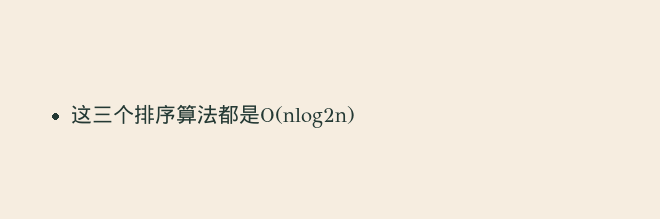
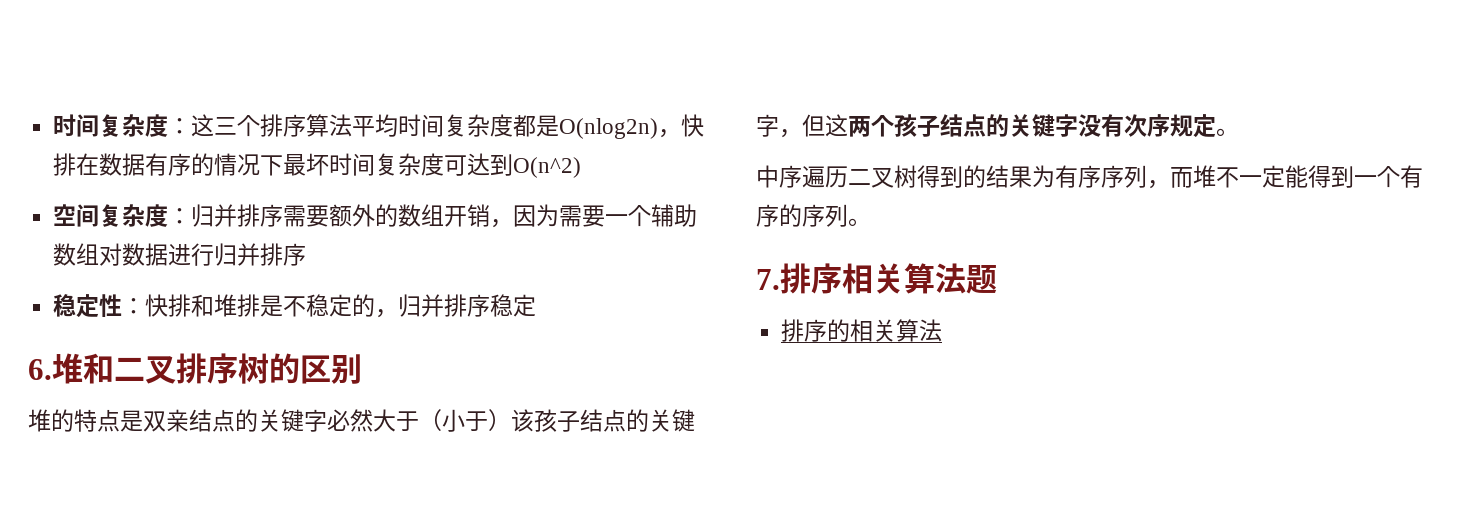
- 这三个排序算法都是O(nlog2n)
+ 时间复杂度：这三个排序算法平均时间复杂度都是O(nlog2n)，快排在数据有序的情况下最坏时间复杂度可达到O(n^2)
+ 空间复杂度：归并排序需要额外的数组开销，因为需要一个辅助数组对数据进行归并排序
+ 稳定性：快排和堆排是不稳定的，归并排序稳定
+ 6.堆和二叉排序树的区别
+ 堆的特点是双亲结点的关键字必然大于（小于）该孩子结点的关键字，但这两个孩子结点的关键字没有次序规定。
+ 中序遍历二叉树得到的结果为有序序列，而堆不一定能得到一个有序的序列。
+ 7.排序相关算法题
+ 排序的相关算法

